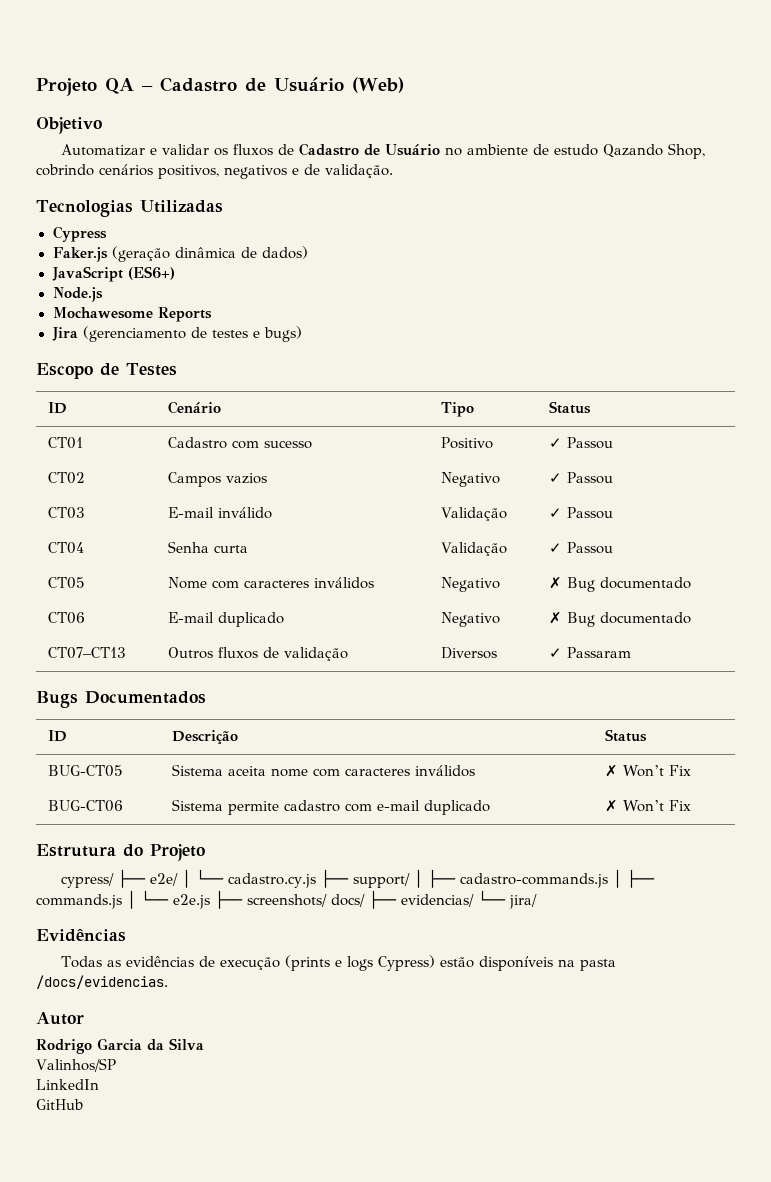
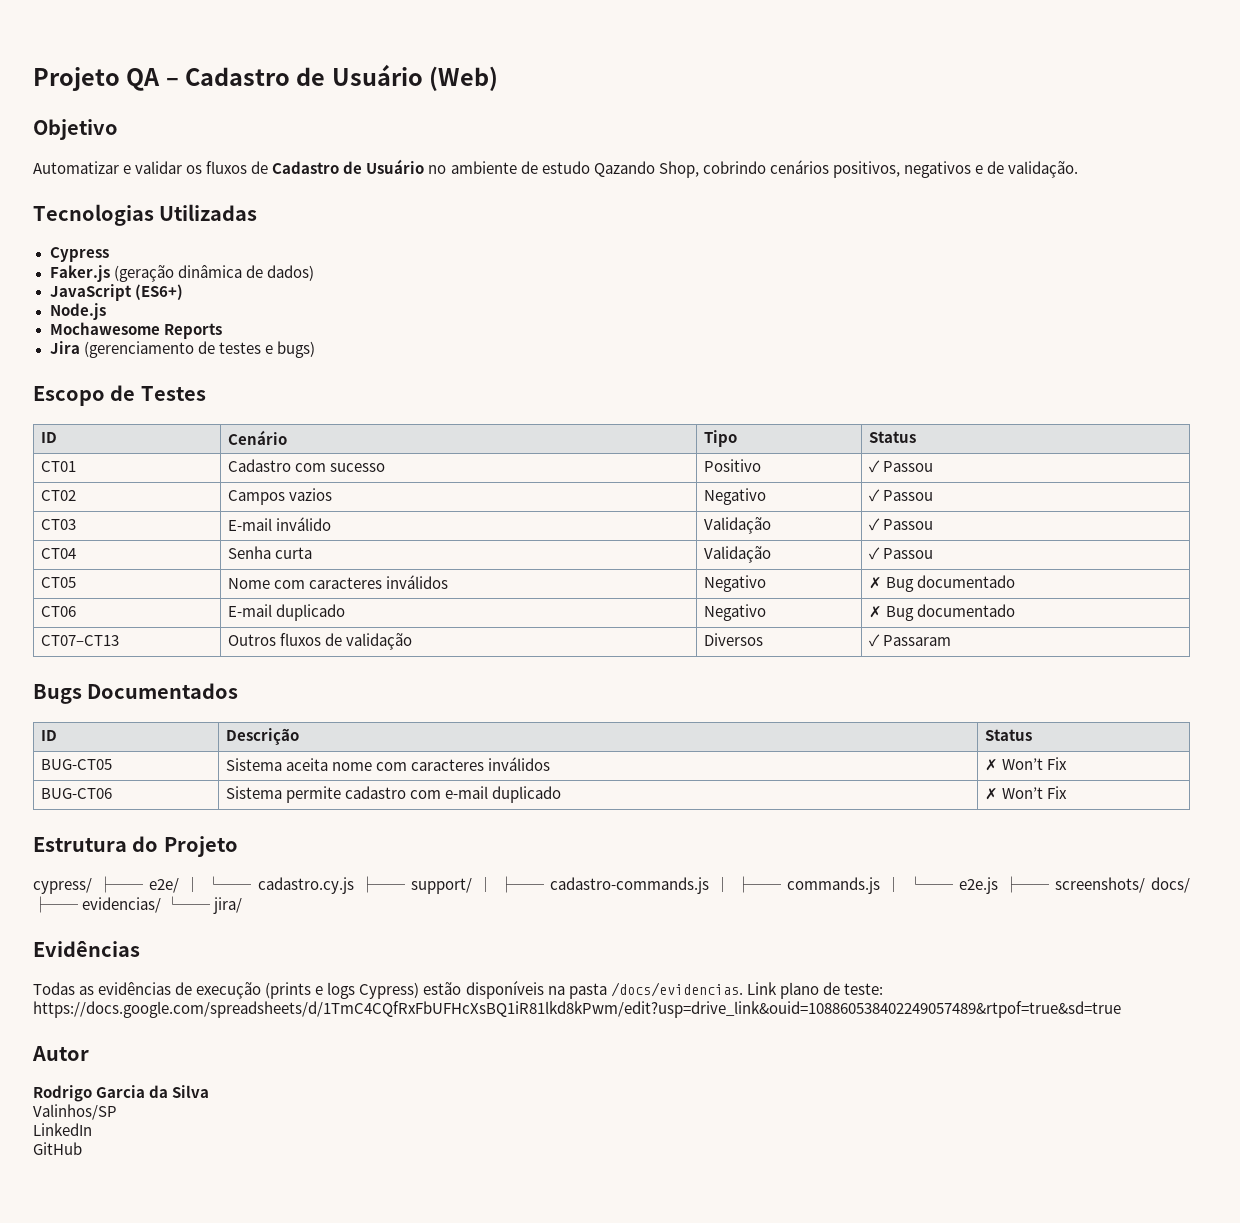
+ Link plano de teste: https://docs.google.com/spreadsheets/d/1TmC4CQfRxFbUFHcXsBQ1iR81lkd8kPwm/edit?usp=drive_link&ouid=108860538402249057489&rtpof=true&sd=true

